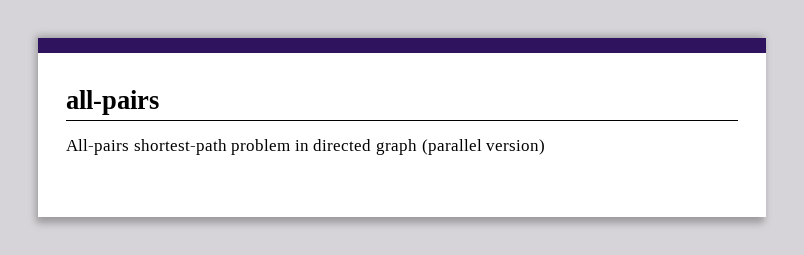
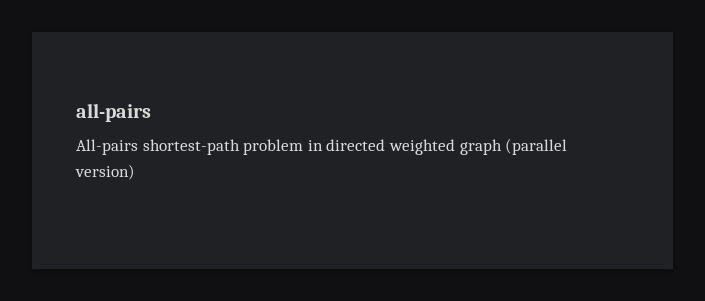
- All-pairs shortest-path problem in directed graph (parallel version)
+ All-pairs shortest-path problem in directed weighted graph (parallel version)

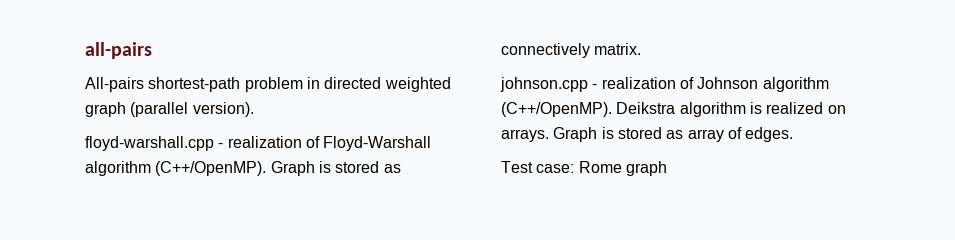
- All-pairs shortest-path problem in directed weighted graph (parallel version)
+ All-pairs shortest-path problem in directed weighted graph (parallel version).
+ floyd-warshall.cpp - realization of Floyd-Warshall algorithm (C++/OpenMP). Graph is stored as connectively matrix.
+ johnson.cpp - realization of Johnson algorithm (C++/OpenMP). Deikstra algorithm is realized on arrays. Graph is stored as array of edges.
+ Test case: Rome graph

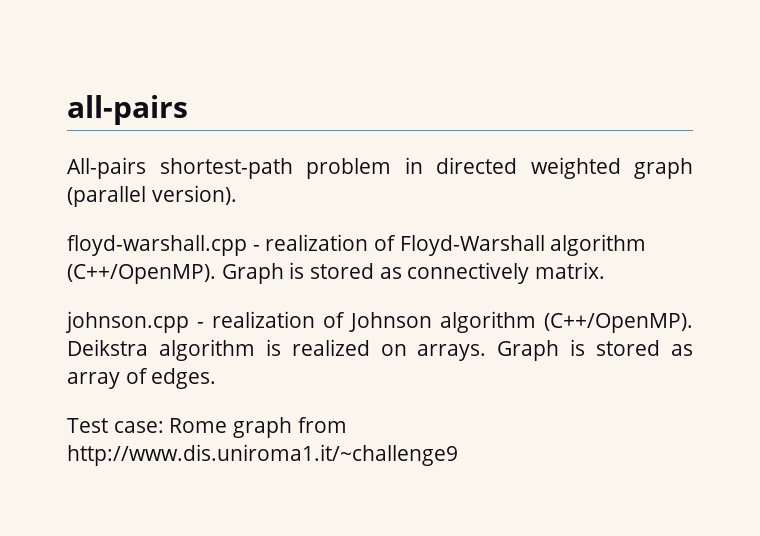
- Test case: Rome graph
+ Test case: Rome graph from http://www.dis.uniroma1.it/~challenge9

